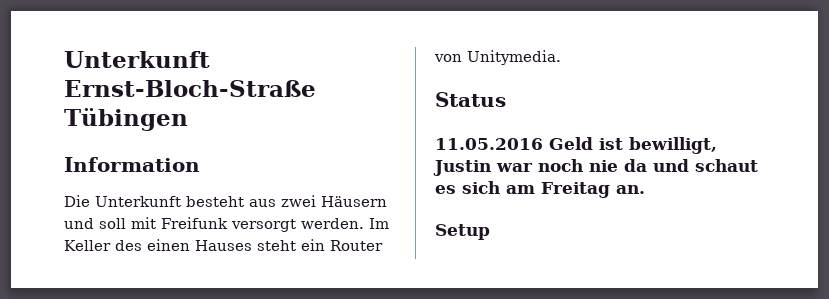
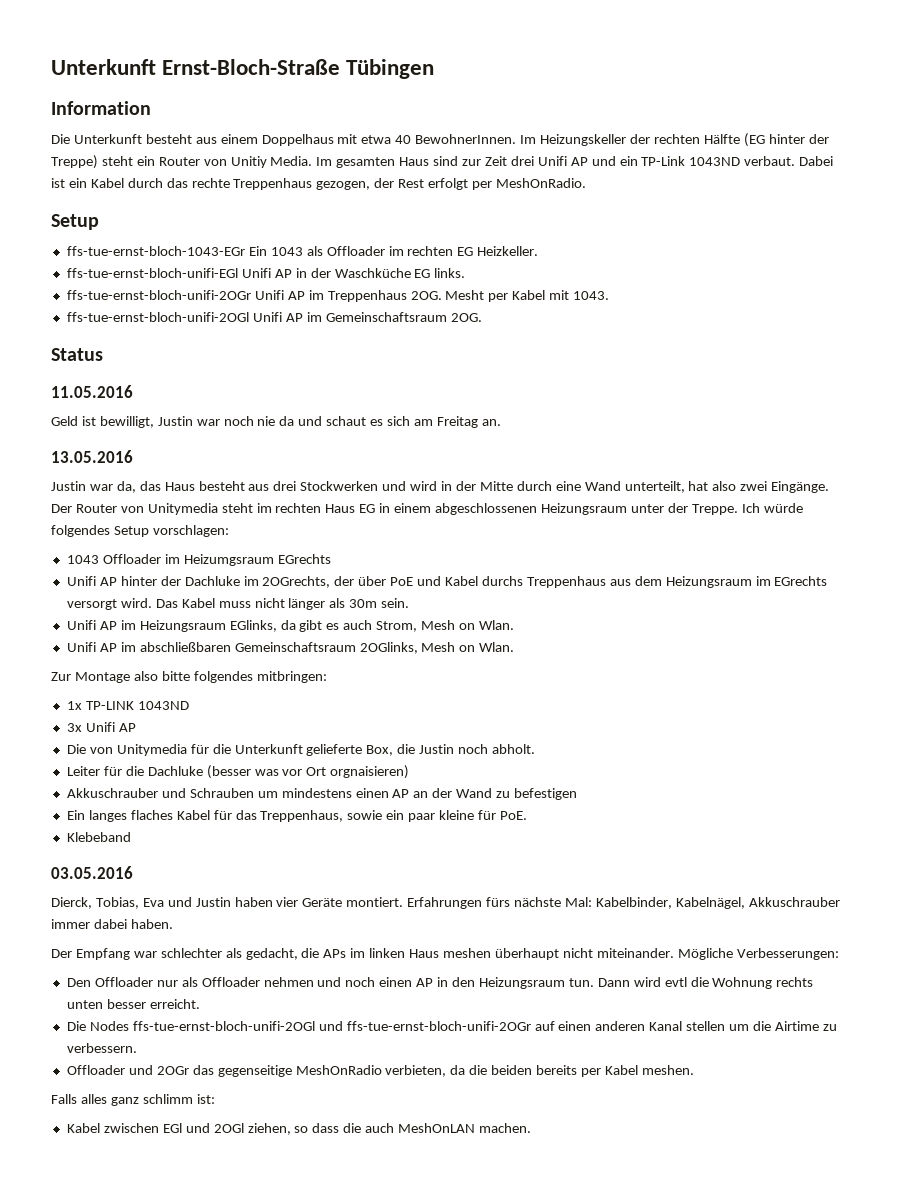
- Die Unterkunft besteht aus zwei Häusern und soll mit Freifunk versorgt werden. Im Keller des einen Hauses steht ein Router von Unitymedia.
+ Die Unterkunft besteht aus einem Doppelhaus mit etwa 40 BewohnerInnen. Im Heizungskeller der rechten Hälfte (EG hinter der Treppe) steht ein Router von Unitiy Media. Im gesamten Haus sind zur Zeit drei Unifi AP und ein TP-Link 1043ND verbaut. Dabei ist ein Kabel durch das rechte Treppenhaus gezogen, der Rest erfolgt per MeshOnRadio.
+ Setup
+ ffs-tue-ernst-bloch-1043-EGr Ein 1043 als Offloader im rechten EG Heizkeller.
+ ffs-tue-ernst-bloch-unifi-EGl Unifi AP in der Waschküche EG links.
+ ffs-tue-ernst-bloch-unifi-2OGr Unifi AP im Treppenhaus 2OG. Mesht per Kabel mit 1043.
+ ffs-tue-ernst-bloch-unifi-2OGl Unifi AP im Gemeinschaftsraum 2OG.
- 11.05.2016 Geld ist bewilligt, Justin war noch nie da und schaut es sich am Freitag an.
+ 11.05.2016
+ Geld ist bewilligt, Justin war noch nie da und schaut es sich am Freitag an.
- Setup
+ 13.05.2016
+ Justin war da, das Haus besteht aus drei Stockwerken und wird in der Mitte durch eine Wand unterteilt, hat also zwei Eingänge. Der Router von Unitymedia steht im rechten Haus EG in einem abgeschlossenen Heizungsraum unter der Treppe. Ich würde folgendes Setup vorschlagen:
+ 1043 Offloader im Heizumgsraum EGrechts
+ Unifi AP hinter der Dachluke im 2OGrechts, der über PoE und Kabel durchs Treppenhaus aus dem Heizungsraum im EGrechts versorgt wird. Das Kabel muss nicht länger als 30m sein.
+ Unifi AP im Heizungsraum EGlinks, da gibt es auch Strom, Mesh on Wlan.
+ Unifi AP im abschließbaren Gemeinschaftsraum 2OGlinks, Mesh on Wlan.
+ Zur Montage also bitte folgendes mitbringen:
+ 1x TP-LINK 1043ND
+ 3x Unifi AP
+ Die von Unitymedia für die Unterkunft gelieferte Box, die Justin noch abholt.
+ Leiter für die Dachluke (besser was vor Ort orgnaisieren)
+ Akkuschrauber und Schrauben um mindestens einen AP an der Wand zu befestigen
+ Ein langes flaches Kabel für das Treppenhaus, sowie ein paar kleine für PoE.
+ Klebeband
+ 03.05.2016
+ Dierck, Tobias, Eva und Justin haben vier Geräte montiert. Erfahrungen fürs nächste Mal: Kabelbinder, Kabelnägel, Akkuschrauber immer dabei haben.
+ Der Empfang war schlechter als gedacht, die APs im linken Haus meshen überhaupt nicht miteinander. Mögliche Verbesserungen:
+ Den Offloader nur als Offloader nehmen und noch einen AP in den Heizungsraum tun. Dann wird evtl die Wohnung rechts unten besser erreicht.
+ Die Nodes ffs-tue-ernst-bloch-unifi-2OGl und ffs-tue-ernst-bloch-unifi-2OGr auf einen anderen Kanal stellen um die Airtime zu verbessern.
+ Offloader und 2OGr das gegenseitige MeshOnRadio verbieten, da die beiden bereits per Kabel meshen.
+ Falls alles ganz schlimm ist:
+ Kabel zwischen EGl und 2OGl ziehen, so dass die auch MeshOnLAN machen.

